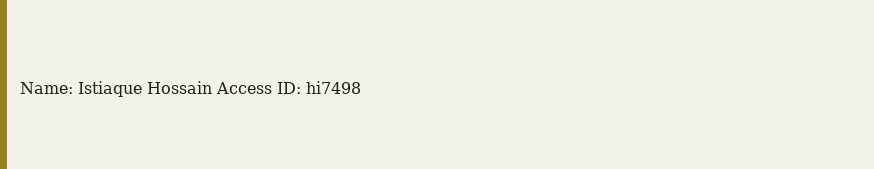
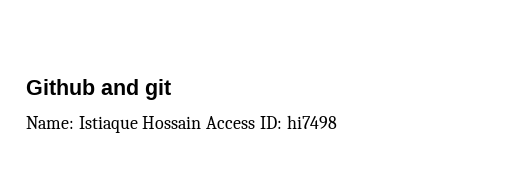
+ Github and git

